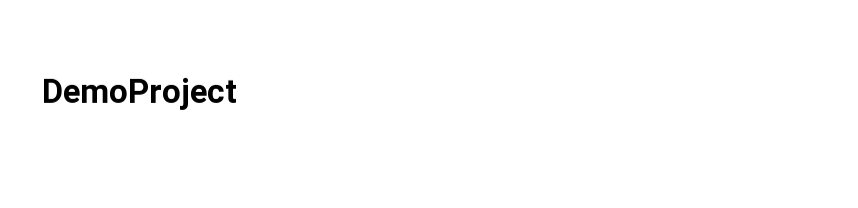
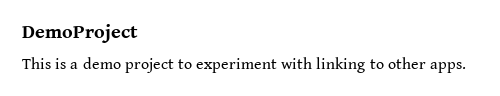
+ This is a demo project to experiment with linking to other apps.

